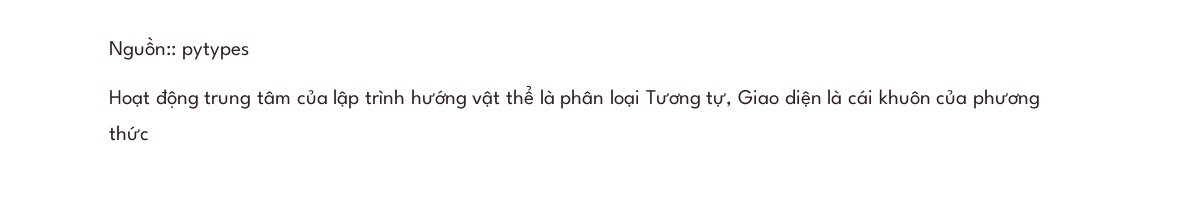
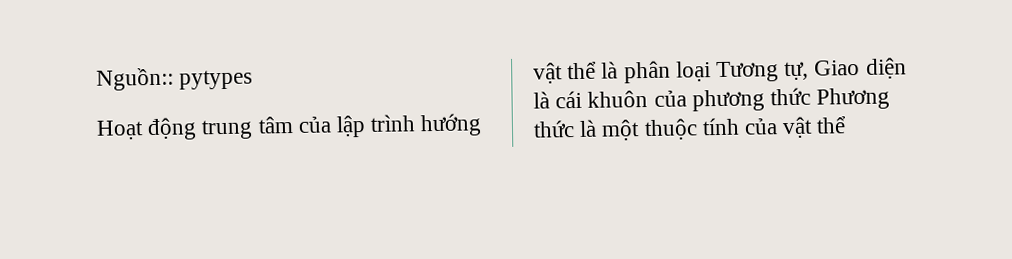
- Hoạt động trung tâm của lập trình hướng vật thể là phân loại Tương tự, Giao diện là cái khuôn của phương thức
+ Hoạt động trung tâm của lập trình hướng vật thể là phân loại Tương tự, Giao diện là cái khuôn của phương thức Phương thức là một thuộc tính của vật thể

